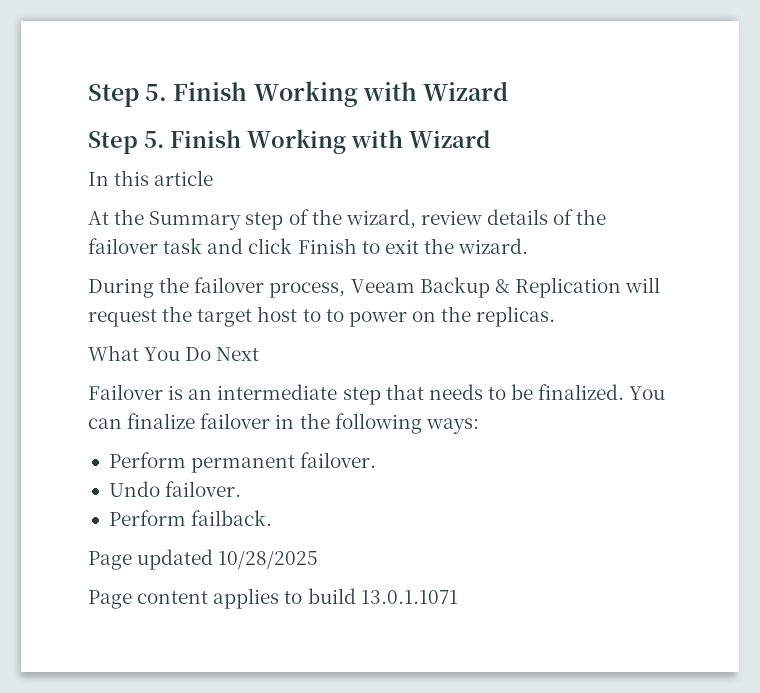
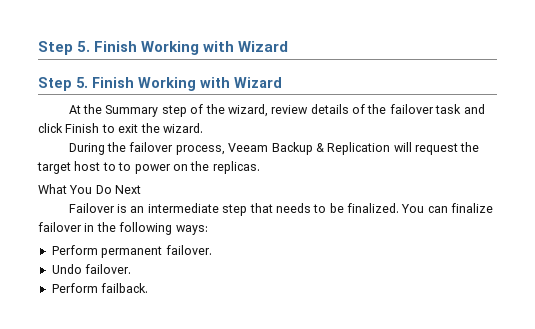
- In this article
- Page updated 10/28/2025
- Page content applies to build 13.0.1.1071

